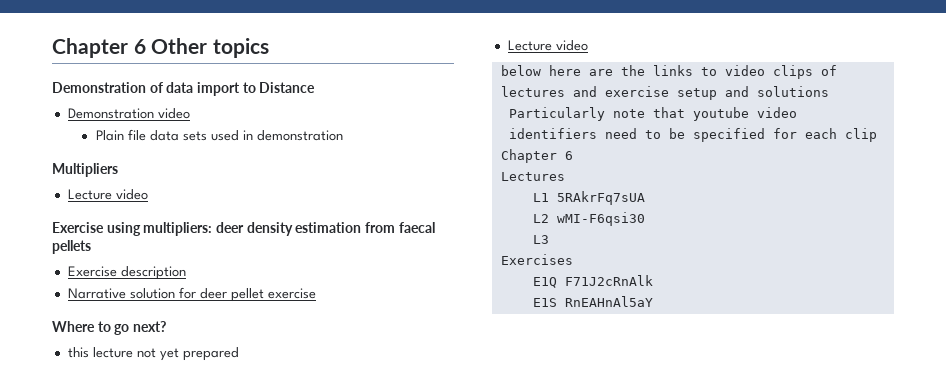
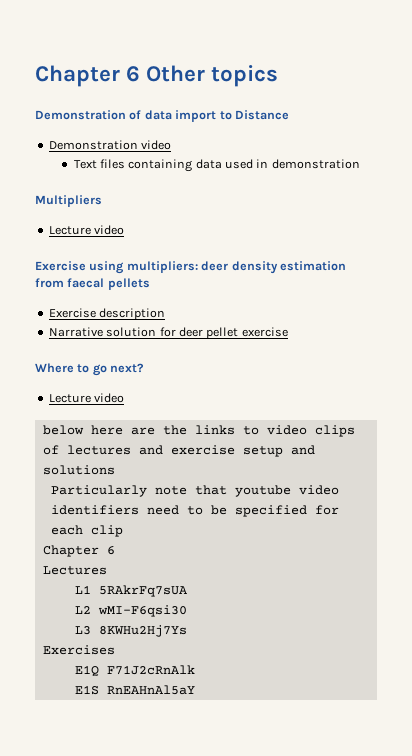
- Plain file data sets used in demonstration
+ Text files containing data used in demonstration
- this lecture not yet prepared
- L3
+ L3 8KWHu2Hj7Ys

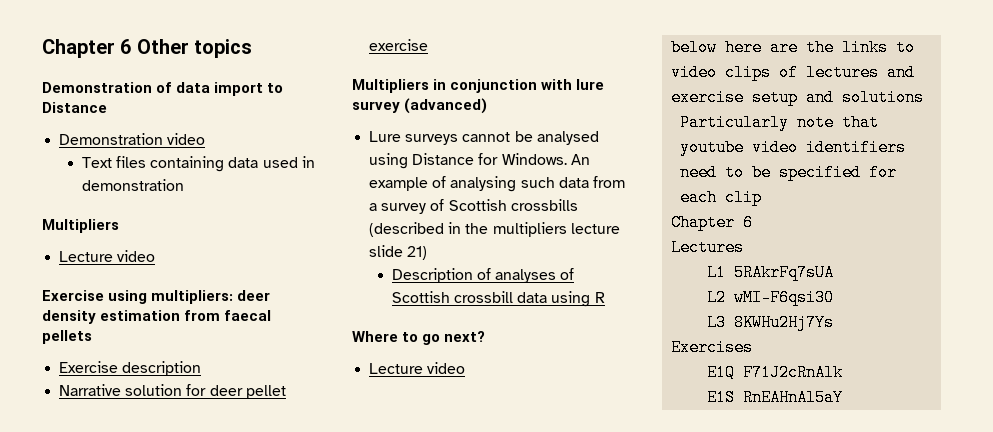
+ Multipliers in conjunction with lure survey (advanced)
+ Lure surveys cannot be analysed using Distance for Windows. An example of analysing such data from a survey of Scottish crossbills (described in the multipliers lecture slide 21)
+ Description of analyses of Scottish crossbill data using R

